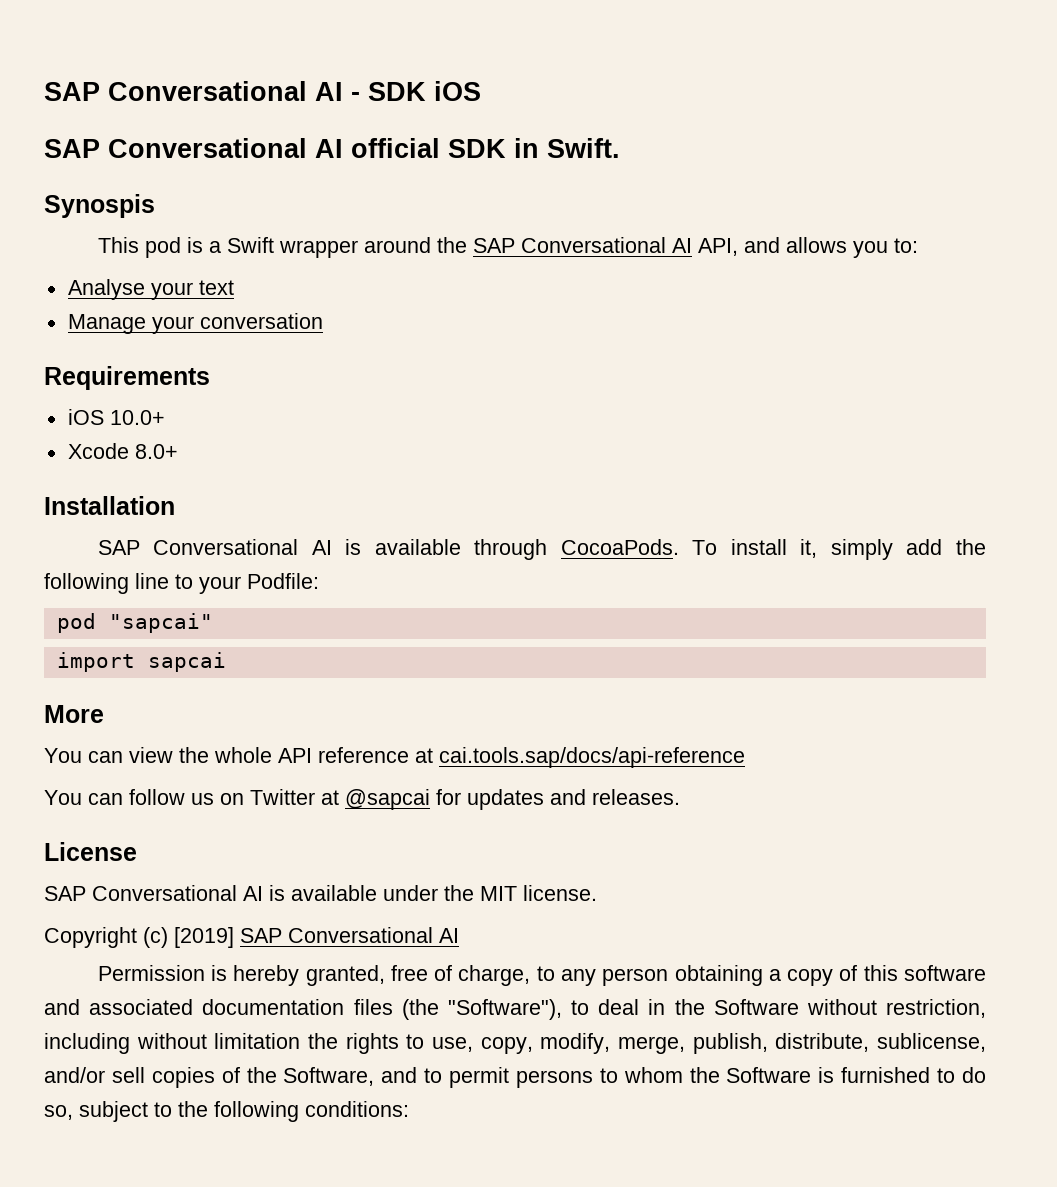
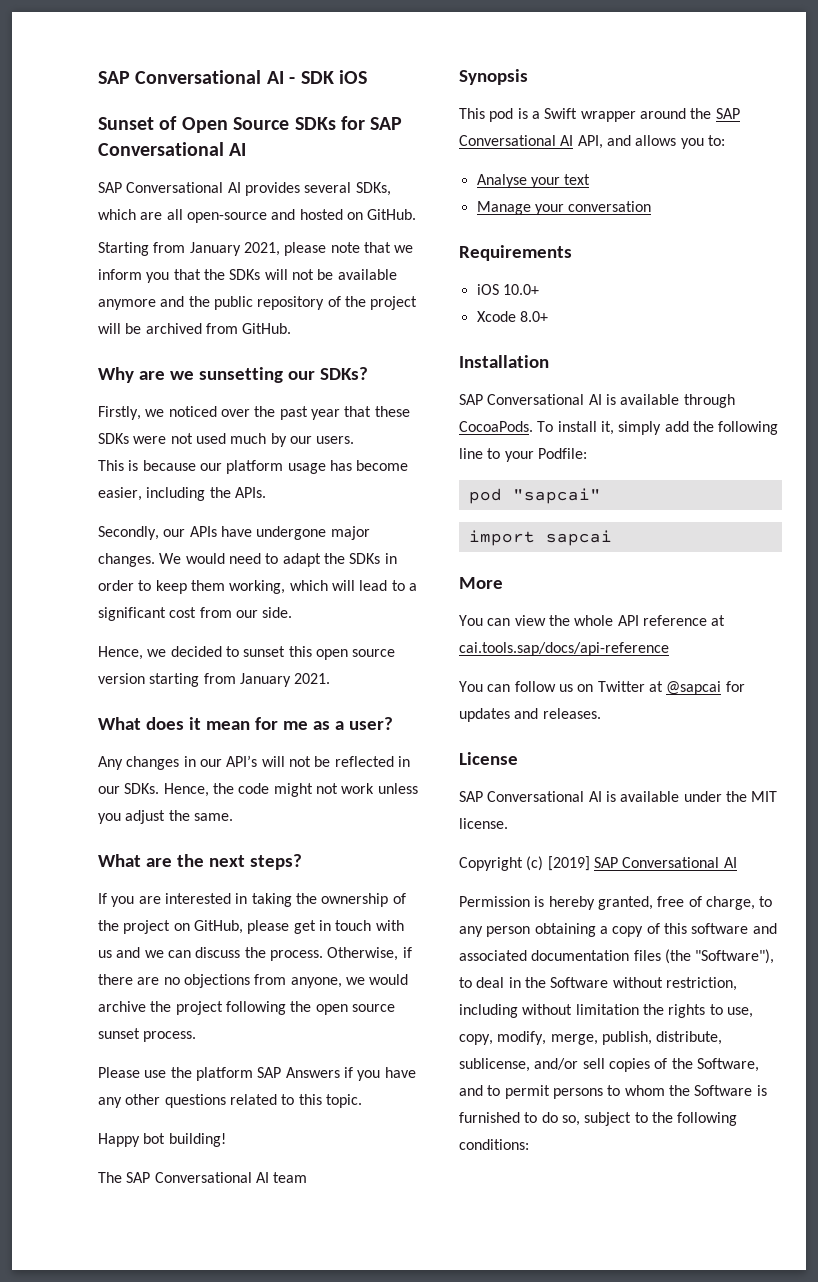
- SAP Conversational AI official SDK in Swift.
- Synospis
+ Sunset of Open Source SDKs for SAP Conversational AI
+ SAP Conversational AI provides several SDKs, which are all open-source and hosted on GitHub.
+ Starting from January 2021, please note that we inform you that the SDKs will not be available anymore and the public repository of the project will be archived from GitHub.
+ Why are we sunsetting our SDKs?
+ Firstly, we noticed over the past year that these SDKs were not used much by our users.
+ This is because our platform usage has become easier, including the APIs.
+ Secondly, our APIs have undergone major changes. We would need to adapt the SDKs in order to keep them working, which will lead to a significant cost from our side.
+ Hence, we decided to sunset this open source version starting from January 2021.
+ What does it mean for me as a user?
+ Any changes in our API’s will not be reflected in our SDKs. Hence, the code might not work unless you adjust the same.
+ What are the next steps?
+ If you are interested in taking the ownership of the project on GitHub, please get in touch with us and we can discuss the process. Otherwise, if there are no objections from anyone, we would archive the project following the open source sunset process.
+ Please use the platform SAP Answers if you have any other questions related to this topic.
+ Happy bot building!
+ The SAP Conversational AI team
+ Synopsis

